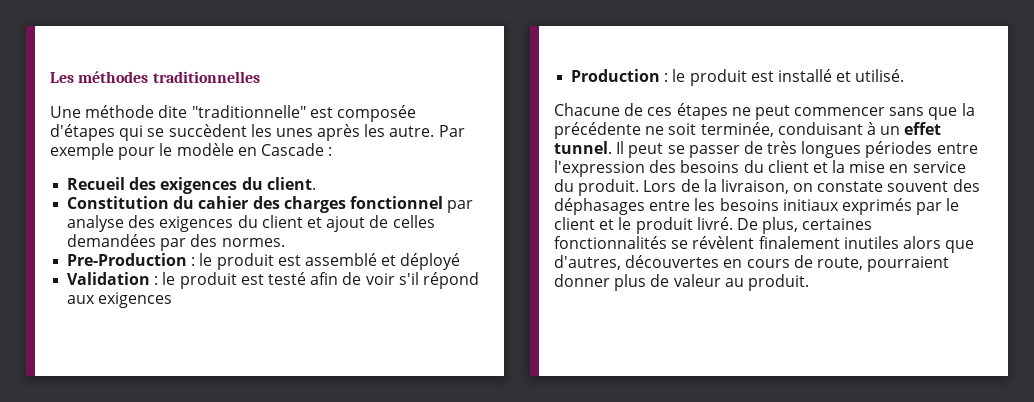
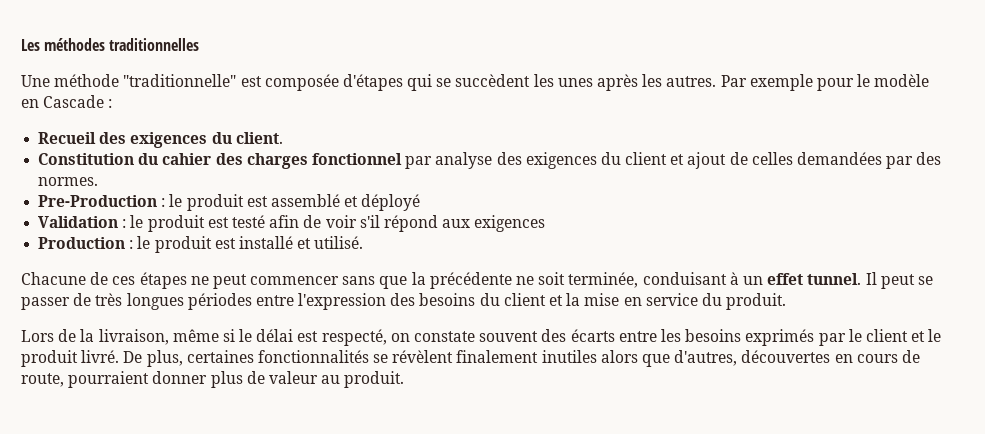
- Une méthode dite "traditionnelle" est composée d'étapes qui se succèdent les unes après les autre.
+ Une méthode "traditionnelle" est composée d'étapes qui se succèdent les unes après les autres.
- Il peut se passer de très longues périodes entre l'expression des besoins du client et la mise en service du produit. Lors de la livraison, on constate souvent des déphasages entre les besoins initiaux exprimés par le client et le produit livré.
+ Il peut se passer de très longues périodes entre l'expression des besoins du client et la mise en service du produit.
+ Lors de la livraison, même si le délai est respecté, on constate souvent des écarts entre les besoins exprimés par le client et le produit livré.

